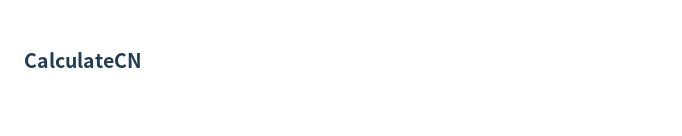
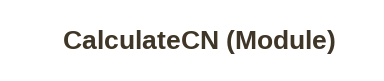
- CalculateCN
+ CalculateCN (Module)

